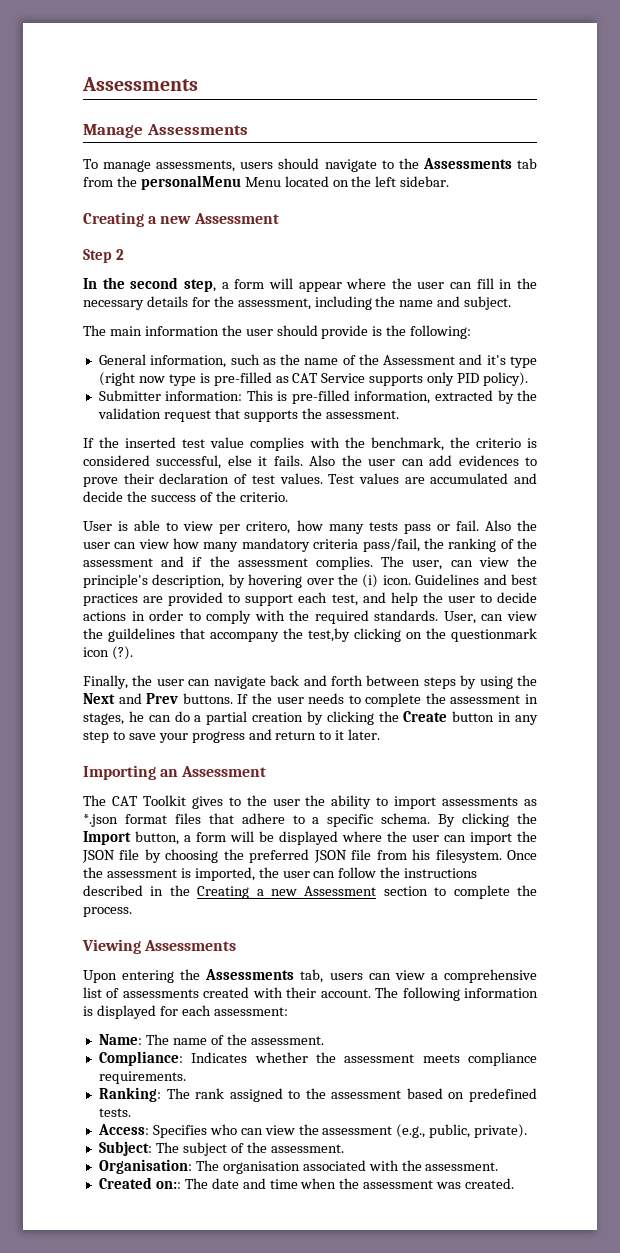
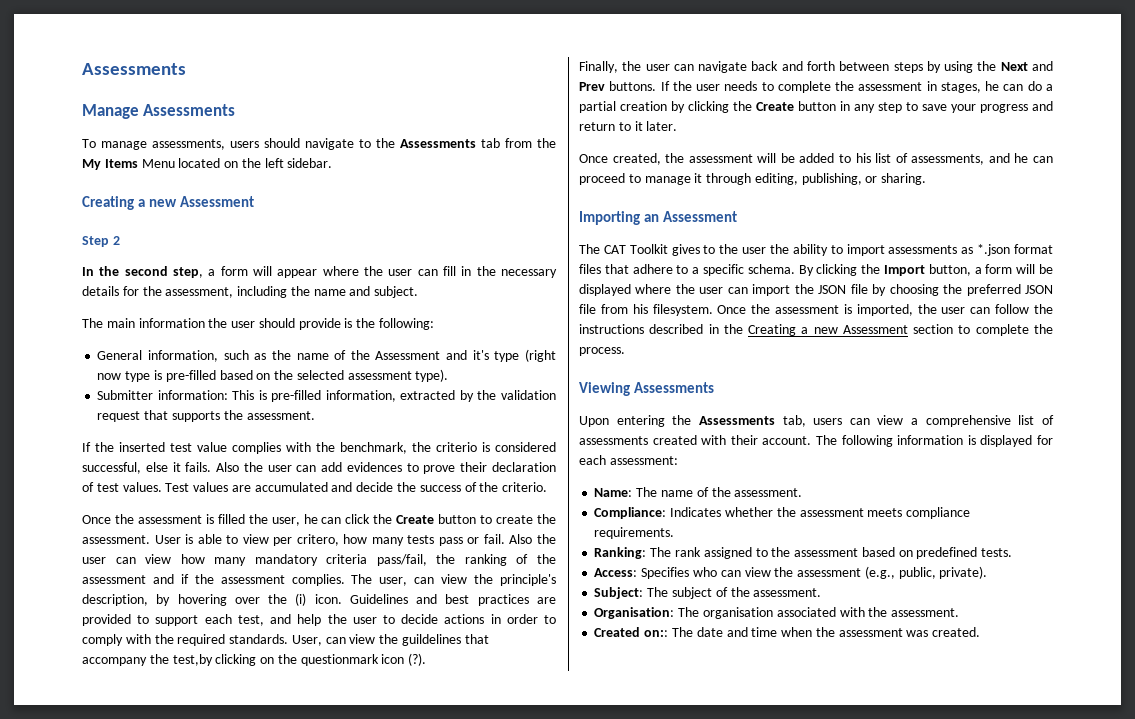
- To manage assessments, users should navigate to the Assessments tab from the personalMenu Menu located on the left sidebar.
+ To manage assessments, users should navigate to the Assessments tab from the My Items Menu located on the left sidebar.
- General information, such as the name of the Assessment and it's type (right now type is pre-filled as CAT Service supports only PID policy).
+ General information, such as the name of the Assessment and it's type (right now type is pre-filled based on the selected assessment type).
+ Once the assessment is filled the user, he can click the Create button to create the assessment.
+ Once created, the assessment will be added to his list of assessments, and he can proceed to manage it through editing, publishing, or sharing.

